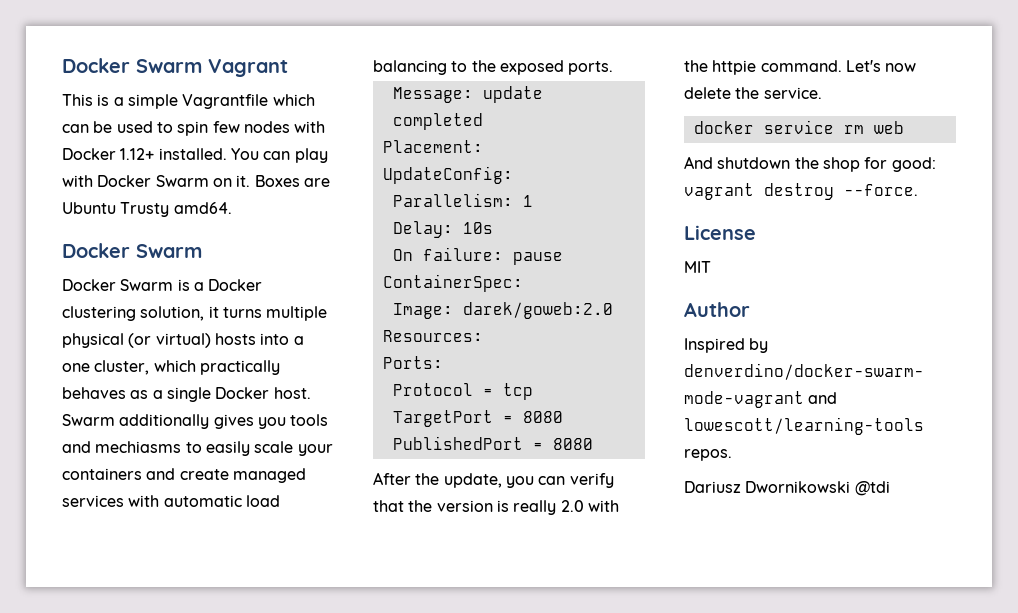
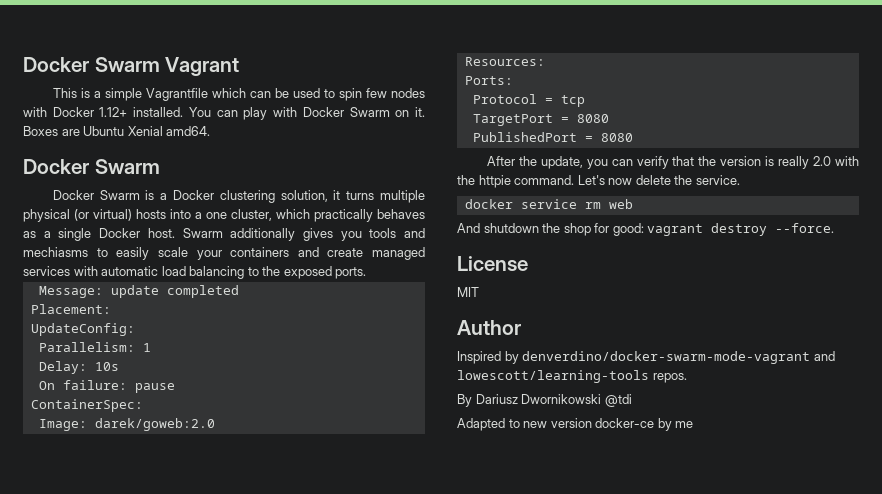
- Boxes are Ubuntu Trusty amd64.
+ Boxes are Ubuntu Xenial amd64.
- Dariusz Dwornikowski @tdi
+ By Dariusz Dwornikowski @tdi
+ Adapted to new version docker-ce by me

